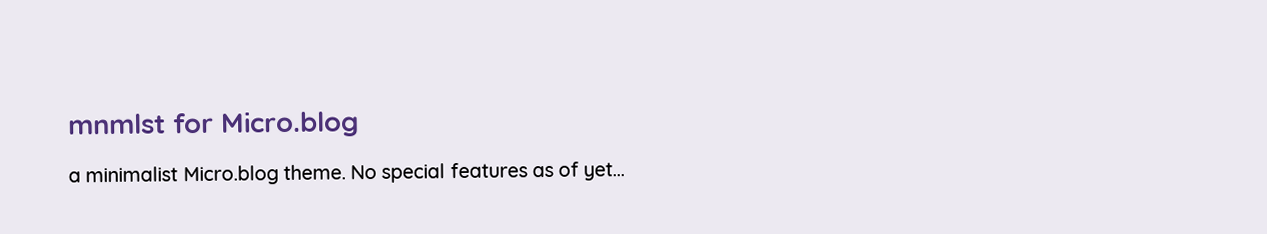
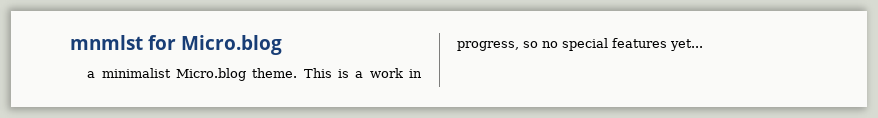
- No special features as of yet...
+ This is a work in progress, so no special features yet...

